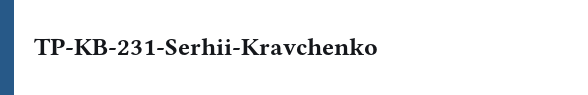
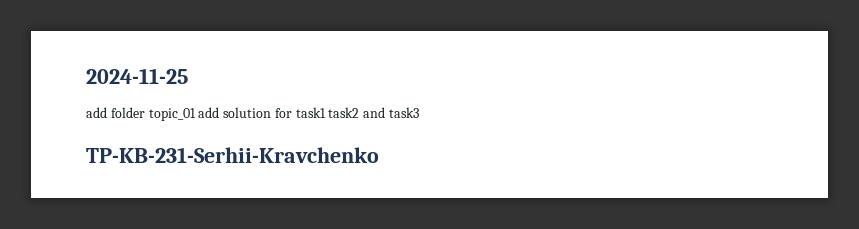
+ 2024-11-25
+ add folder topic_01 add solution for task1 task2 and task3

